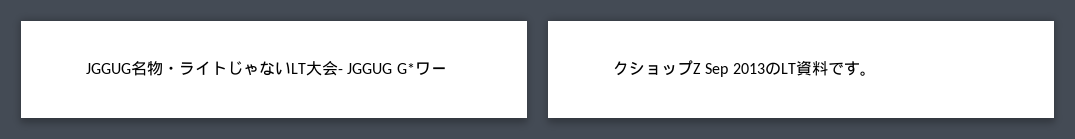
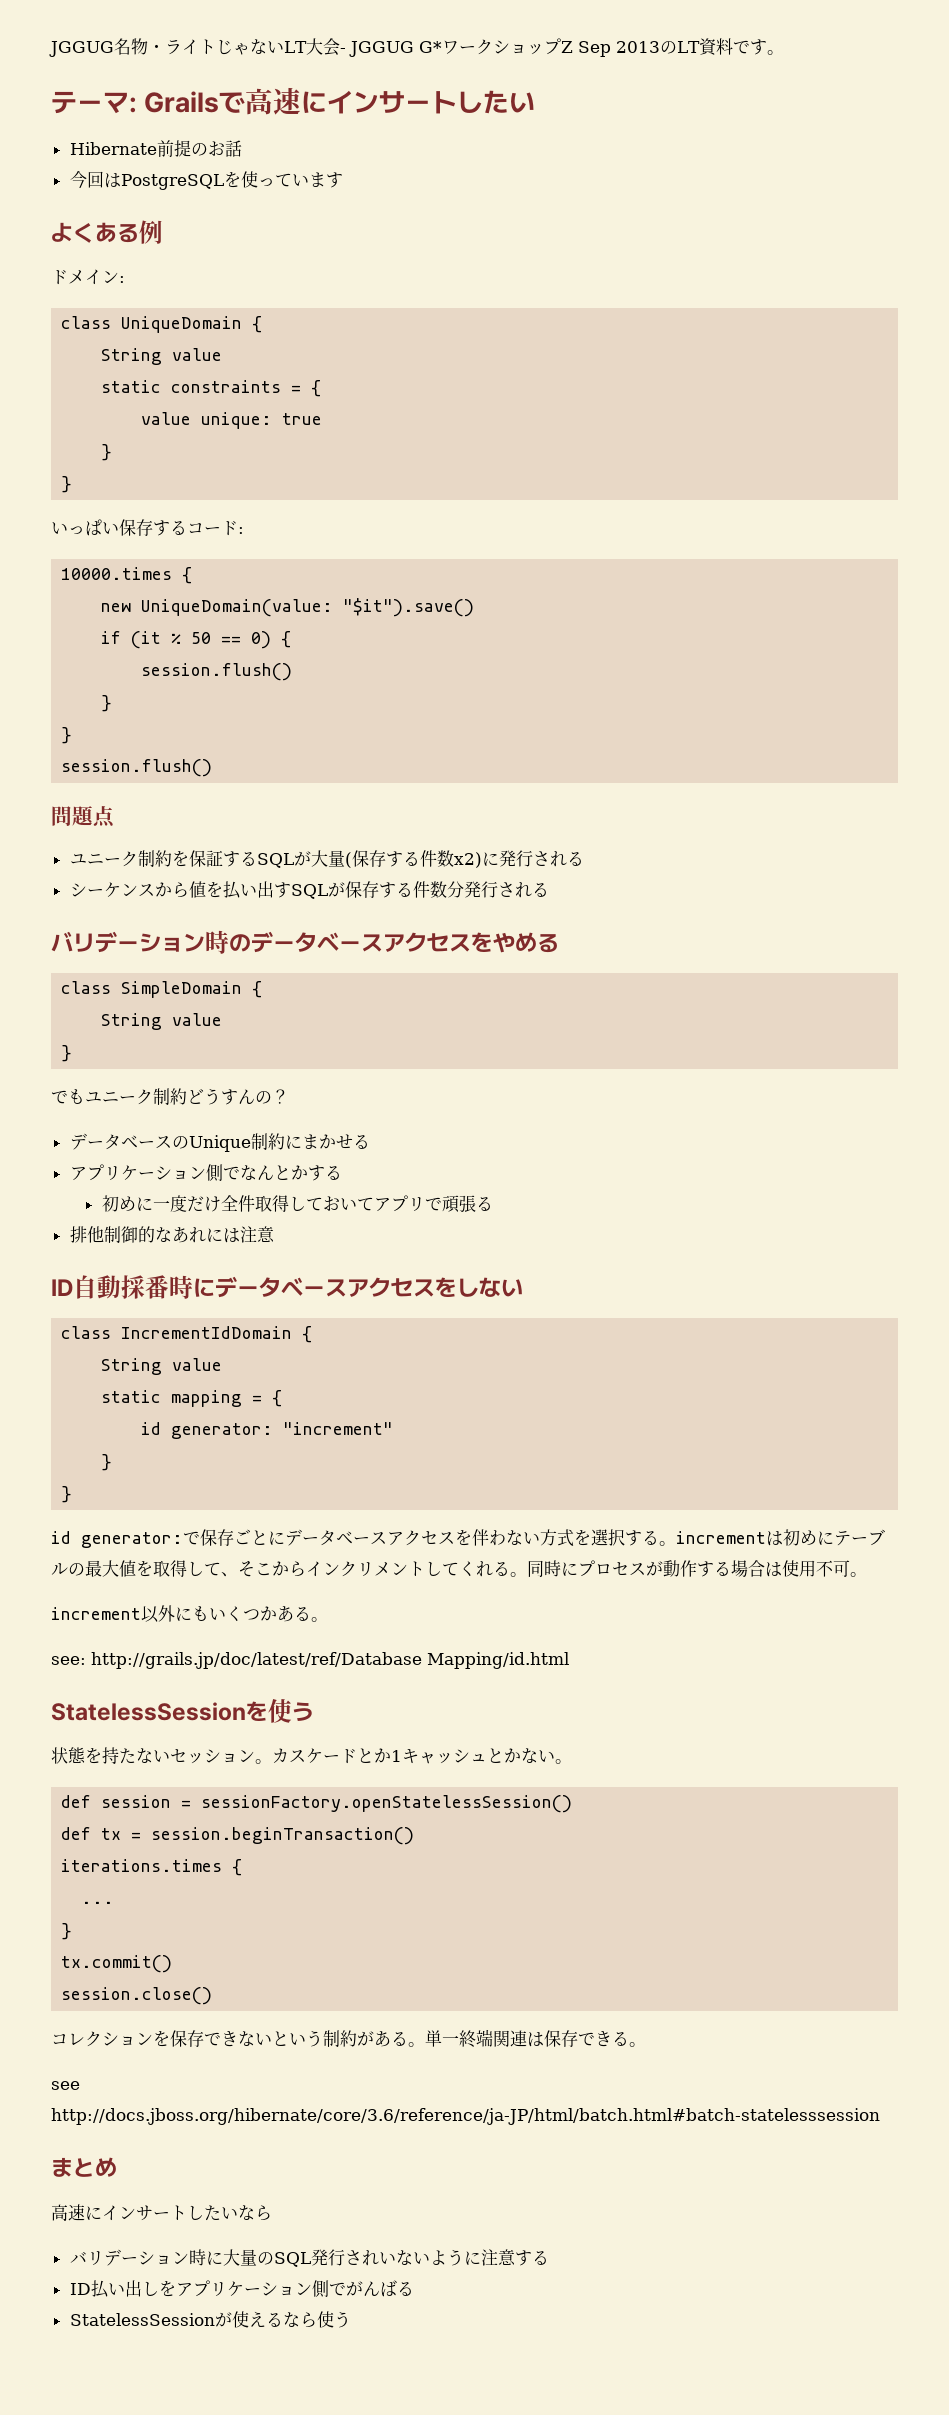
+ テーマ: Grailsで高速にインサートしたい
+ Hibernate前提のお話
+ 今回はPostgreSQLを使っています
+ よくある例
+ ドメイン:
+ class UniqueDomain {
+ String value
+ static constraints = {
+ value unique: true
+ }
+ }
+ いっぱい保存するコード:
+ 10000.times {
+ new UniqueDomain(value: "$it").save()
+ if (it % 50 == 0) {
+ session.flush()
+ }
+ }
+ session.flush()
+ 問題点
+ ユニーク制約を保証するSQLが大量(保存する件数x2)に発行される
+ シーケンスから値を払い出すSQLが保存する件数分発行される
+ バリデーション時のデータベースアクセスをやめる
+ class SimpleDomain {
+ String value
+ }
+ でもユニーク制約どうすんの？
+ データベースのUnique制約にまかせる
+ アプリケーション側でなんとかする
+ 初めに一度だけ全件取得しておいてアプリで頑張る
+ 排他制御的なあれには注意
+ ID自動採番時にデータベースアクセスをしない
+ class IncrementIdDomain {
+ String value
+ static mapping = {
+ id generator: "increment"
+ }
+ }
+ id generator:で保存ごとにデータベースアクセスを伴わない方式を選択する。incrementは初めにテーブルの最大値を取得して、そこからインクリメントしてくれる。同時にプロセスが動作する場合は使用不可。
+ increment以外にもいくつかある。
+ see: http://grails.jp/doc/latest/ref/Database Mapping/id.html
+ StatelessSessionを使う
+ 状態を持たないセッション。カスケードとか1キャッシュとかない。
+ def session = sessionFactory.openStatelessSession()
+ def tx = session.beginTransaction()
+ iterations.times {
+ ...
+ }
+ tx.commit()
+ session.close()
+ コレクションを保存できないという制約がある。単一終端関連は保存できる。
+ see http://docs.jboss.org/hibernate/core/3.6/reference/ja-JP/html/batch.html#batch-statelesssession
+ まとめ
+ 高速にインサートしたいなら
+ バリデーション時に大量のSQL発行されいないように注意する
+ ID払い出しをアプリケーション側でがんばる
+ StatelessSessionが使えるなら使う

